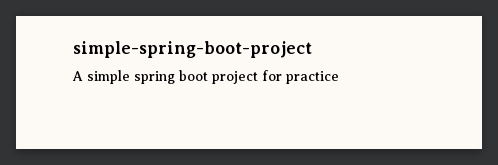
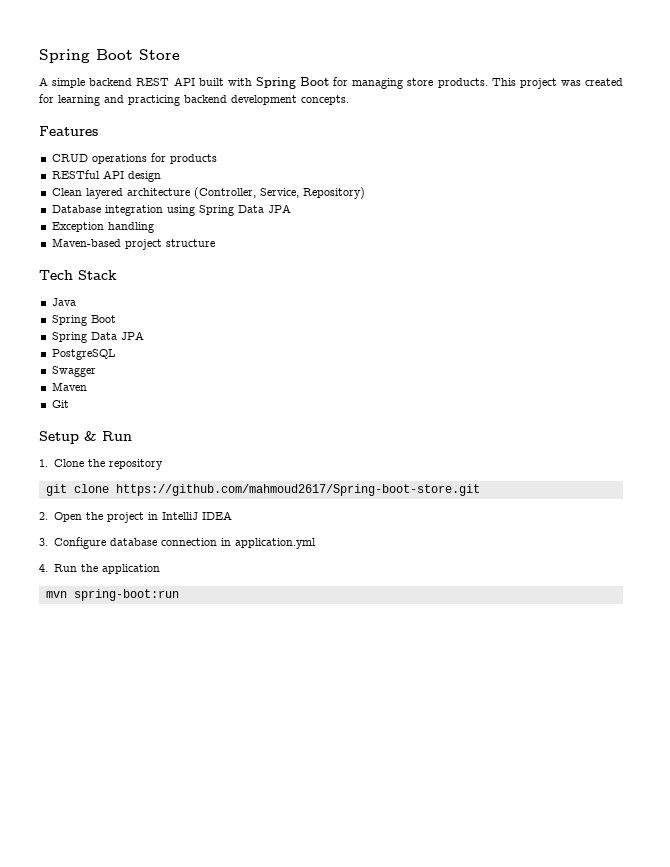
- simple-spring-boot-project
+ Spring Boot Store
- A simple spring boot project for practice
+ A simple backend REST API built with Spring Boot for managing store products. This project was created for learning and practicing backend development concepts.
+ Features
+ CRUD operations for products
+ RESTful API design
+ Clean layered architecture (Controller, Service, Repository)
+ Database integration using Spring Data JPA
+ Exception handling
+ Maven-based project structure
+ Tech Stack
+ Java
+ Spring Boot
+ Spring Data JPA
+ PostgreSQL
+ Swagger
+ Maven
+ Git
+ Setup & Run
+ 1. Clone the repository
+ git clone https://github.com/mahmoud2617/Spring-boot-store.git
+ 2. Open the project in IntelliJ IDEA
+ 3. Configure database connection in application.yml
+ 4. Run the application
+ mvn spring-boot:run

